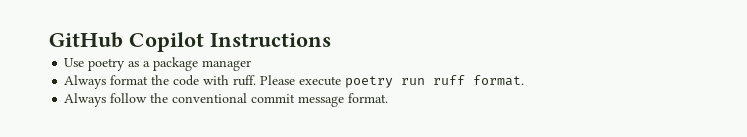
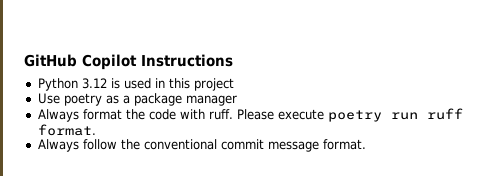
+ Python 3.12 is used in this project

